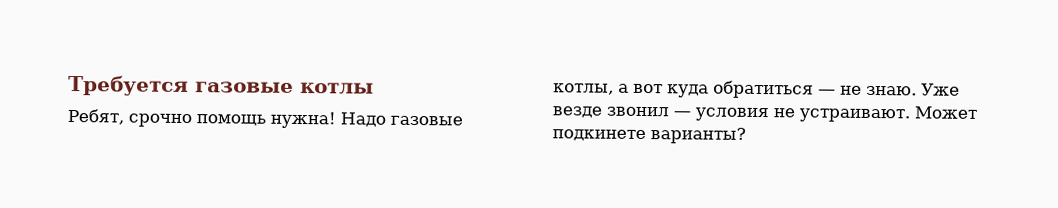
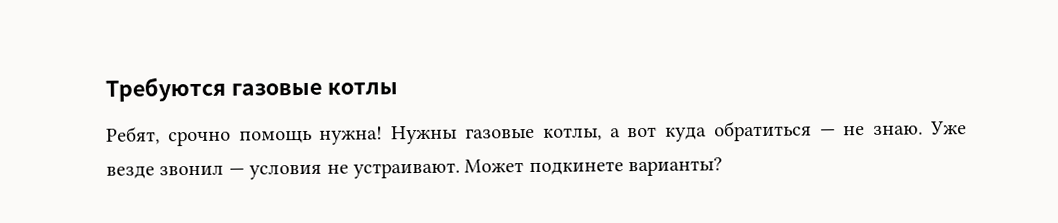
- Требуется газовые котлы
+ Требуются газовые котлы
- Надо газовые котлы, а вот куда обратиться — не знаю.
+ Нужны газовые котлы, а вот куда обратиться — не знаю.

